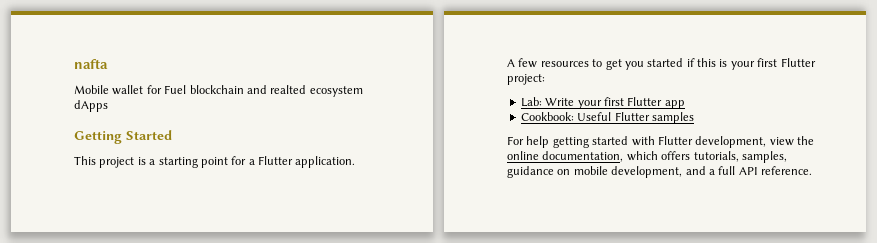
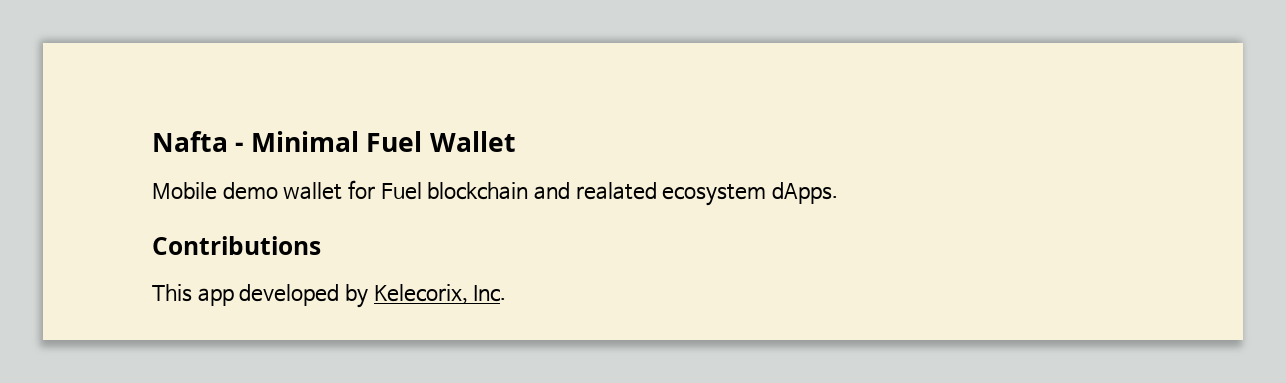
- nafta
+ Nafta - Minimal Fuel Wallet
- Mobile wallet for Fuel blockchain and realted ecosystem dApps
- Getting Started
- This project is a starting point for a Flutter application.
- A few resources to get you started if this is your first Flutter project:
- Lab: Write your first Flutter app
- Cookbook: Useful Flutter samples
- For help getting started with Flutter development, view the online documentation, which offers tutorials, samples, guidance on mobile development, and a full API reference.
+ Mobile demo wallet for Fuel blockchain and realated ecosystem dApps.
+ Contributions
+ This app developed by Kelecorix, Inc.

